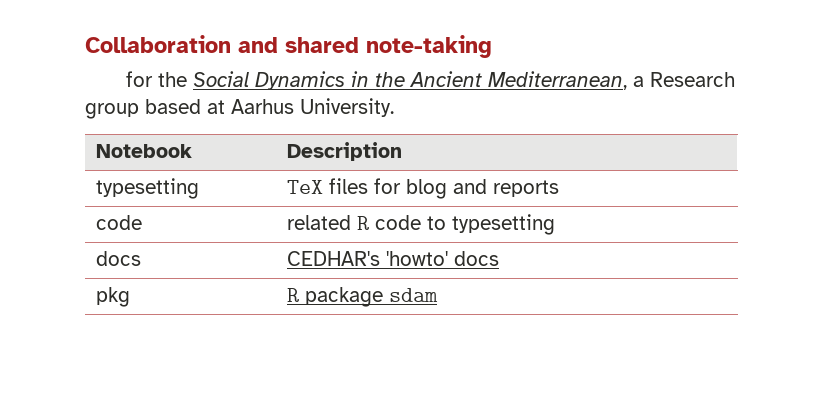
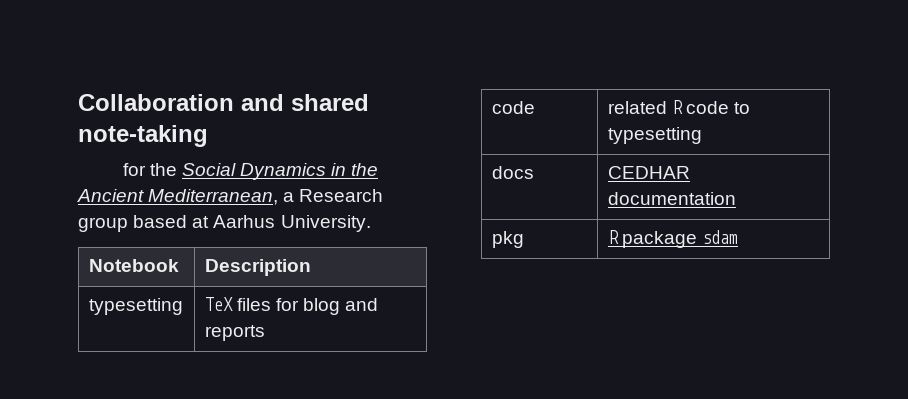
- docs | CEDHAR's 'howto' docs
+ docs | CEDHAR documentation

